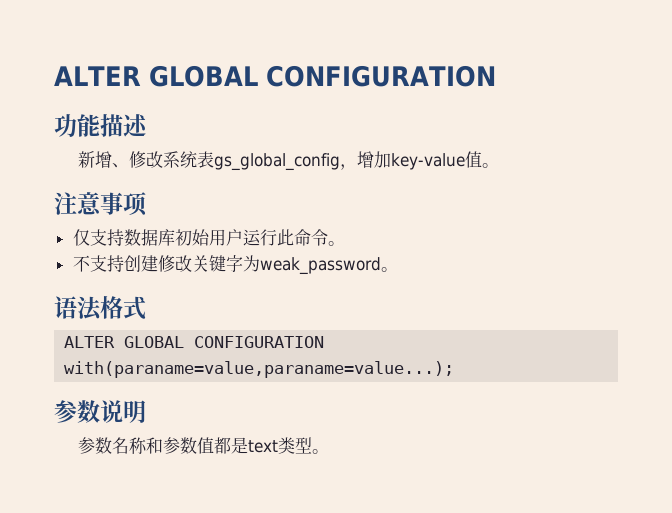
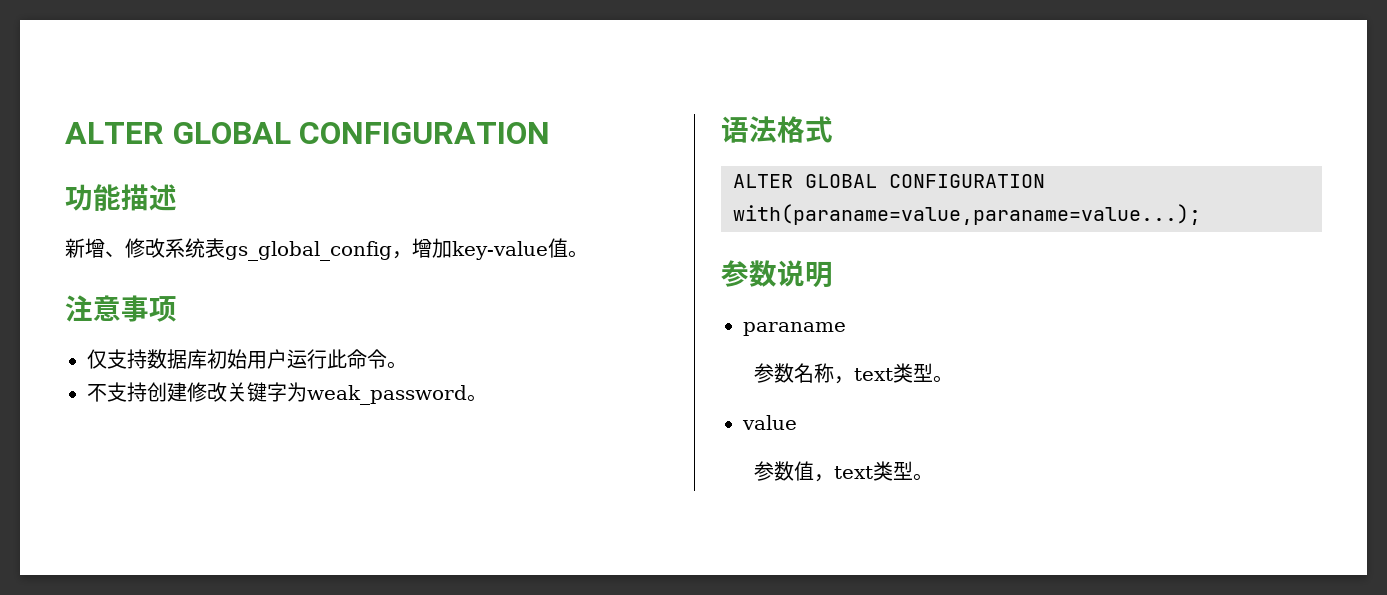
+ paraname
- 参数名称和参数值都是text类型。
+ 参数名称，text类型。
+ value
+ 参数值，text类型。

